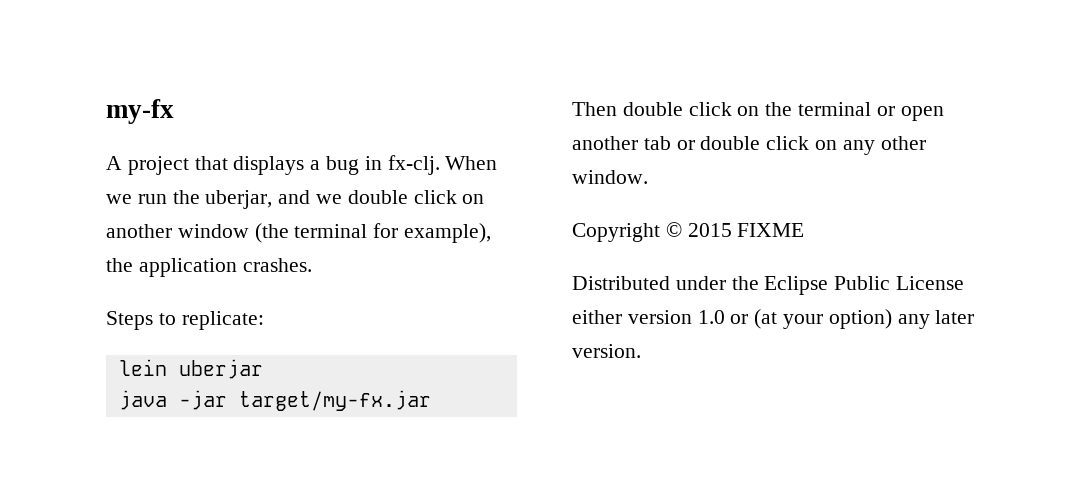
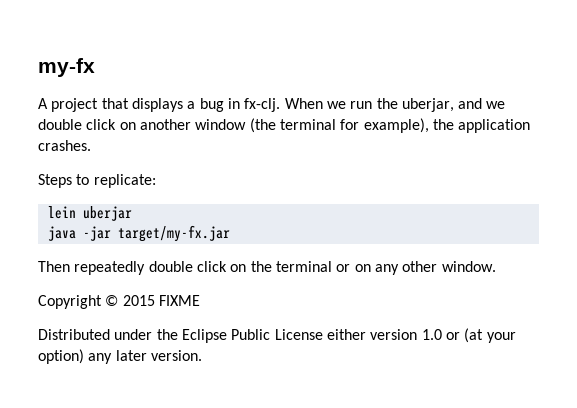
- Then double click on the terminal or open another tab or double click on any other window.
+ Then repeatedly double click on the terminal or on any other window.

